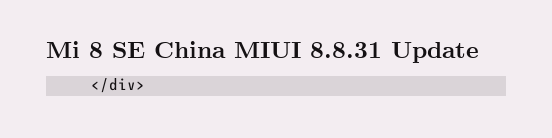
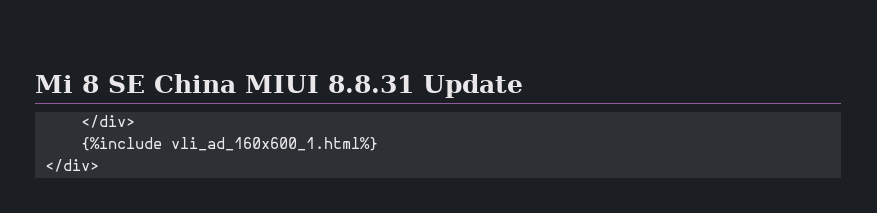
+ {%include vli_ad_160x600_1.html%}
+ </div>

